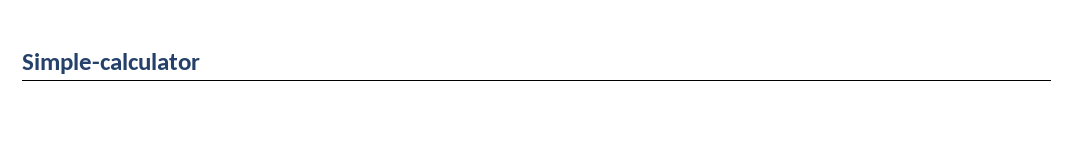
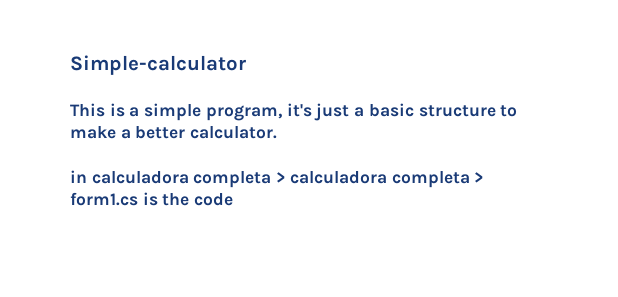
+ This is a simple program, it's just a basic structure to make a better calculator.
+ in calculadora completa > calculadora completa > form1.cs is the code

